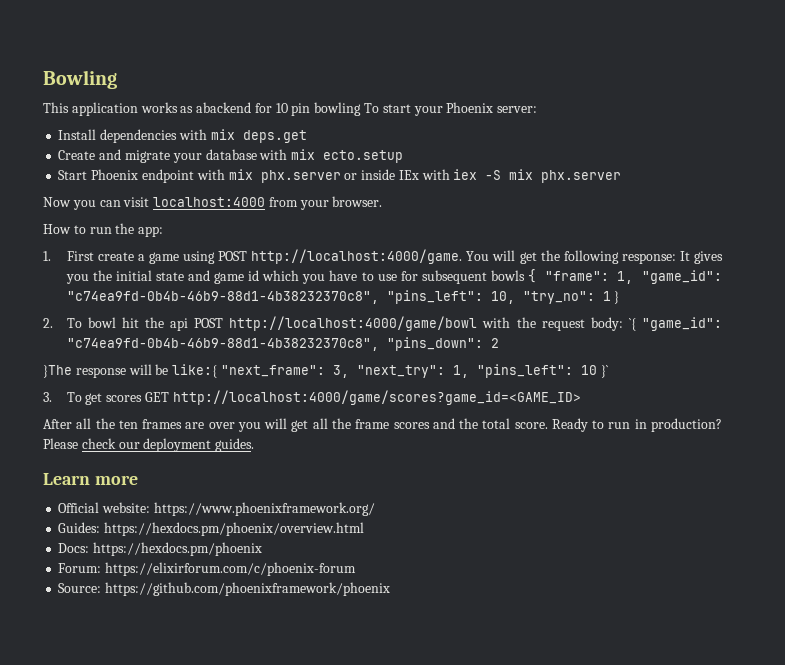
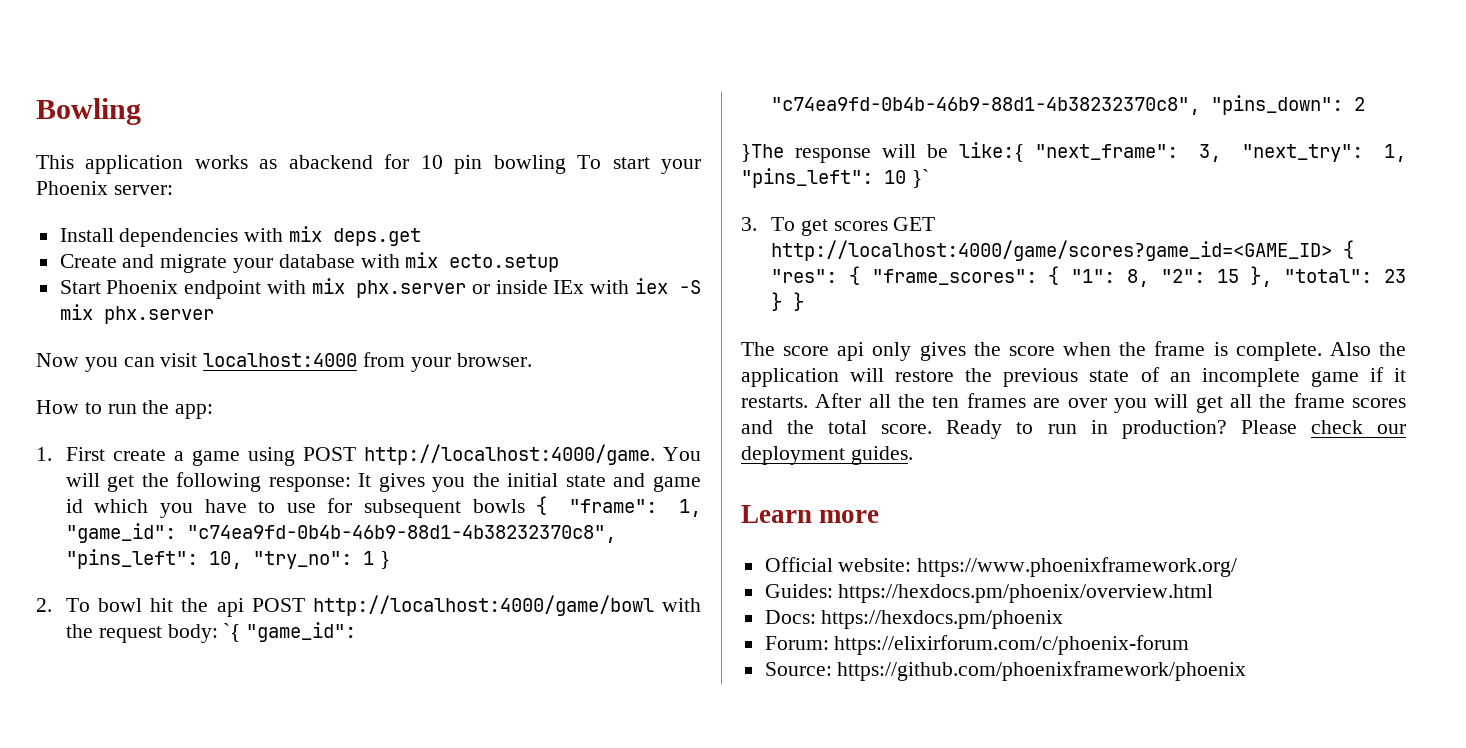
- 3. To get scores GET http://localhost:4000/game/scores?game_id=<GAME_ID>
- After all the ten frames are over you will get all the frame scores and the total score.
+ 3. To get scores GET http://localhost:4000/game/scores?game_id=<GAME_ID> { "res": { "frame_scores": { "1": 8, "2": 15 }, "total": 23 } }
+ The score api only gives the score when the frame is complete. Also the application will restore the previous state of an incomplete game if it restarts. After all the ten frames are over you will get all the frame scores and the total score.

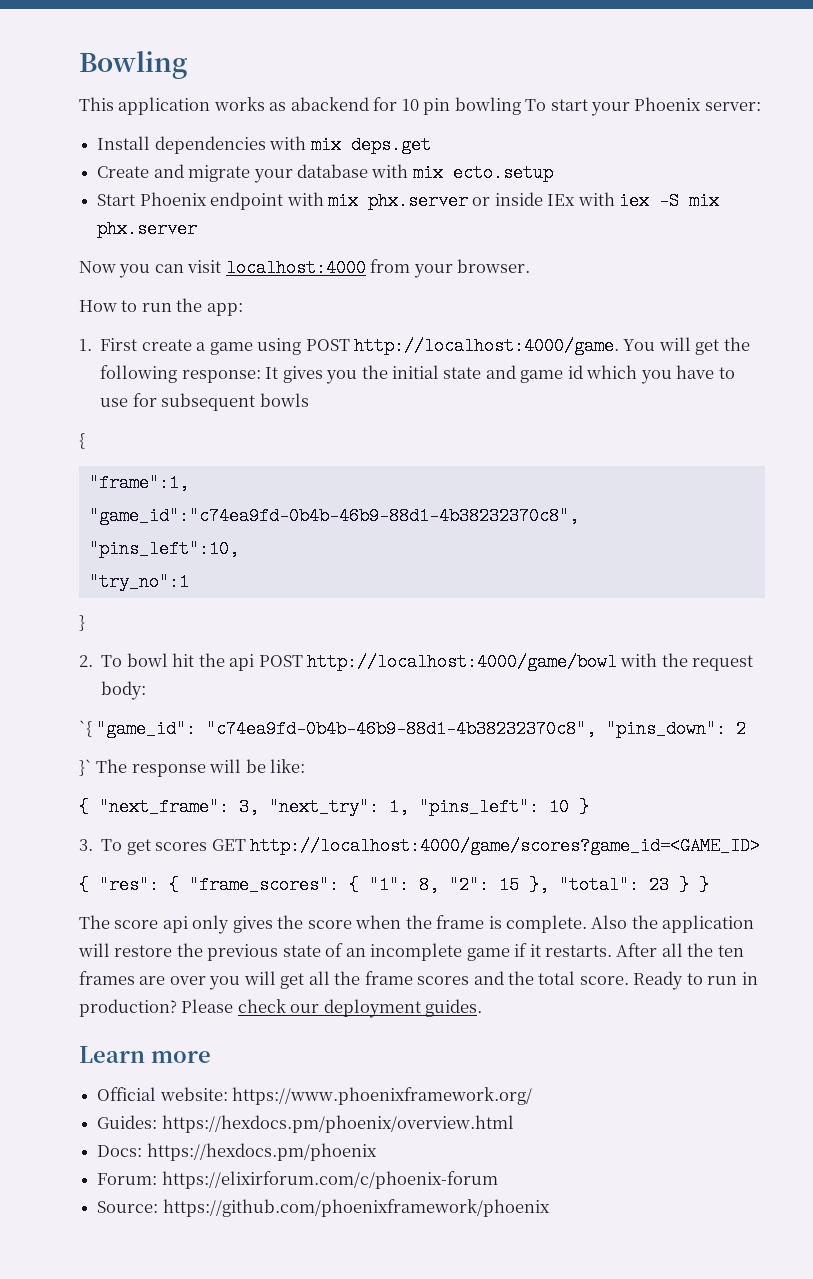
- You will get the following response: It gives you the initial state and game id which you have to use for subsequent bowls { "frame": 1, "game_id": "c74ea9fd-0b4b-46b9-88d1-4b38232370c8", "pins_left": 10, "try_no": 1 }
+ You will get the following response: It gives you the initial state and game id which you have to use for subsequent bowls
+ {
+ "frame":1,
+ "game_id":"c74ea9fd-0b4b-46b9-88d1-4b38232370c8",
+ "pins_left":10,
+ "try_no":1
+ }
- 2. To bowl hit the api POST http://localhost:4000/game/bowl with the request body: `{ "game_id": "c74ea9fd-0b4b-46b9-88d1-4b38232370c8", "pins_down": 2
+ 2. To bowl hit the api POST http://localhost:4000/game/bowl with the request body:
+ `{ "game_id": "c74ea9fd-0b4b-46b9-88d1-4b38232370c8", "pins_down": 2
- }The response will be like:{ "next_frame": 3, "next_try": 1, "pins_left": 10 }`
+ }` The response will be like:
+ { "next_frame": 3, "next_try": 1, "pins_left": 10 }
- 3. To get scores GET http://localhost:4000/game/scores?game_id=<GAME_ID> { "res": { "frame_scores": { "1": 8, "2": 15 }, "total": 23 } }
+ 3. To get scores GET http://localhost:4000/game/scores?game_id=<GAME_ID>
+ { "res": { "frame_scores": { "1": 8, "2": 15 }, "total": 23 } }

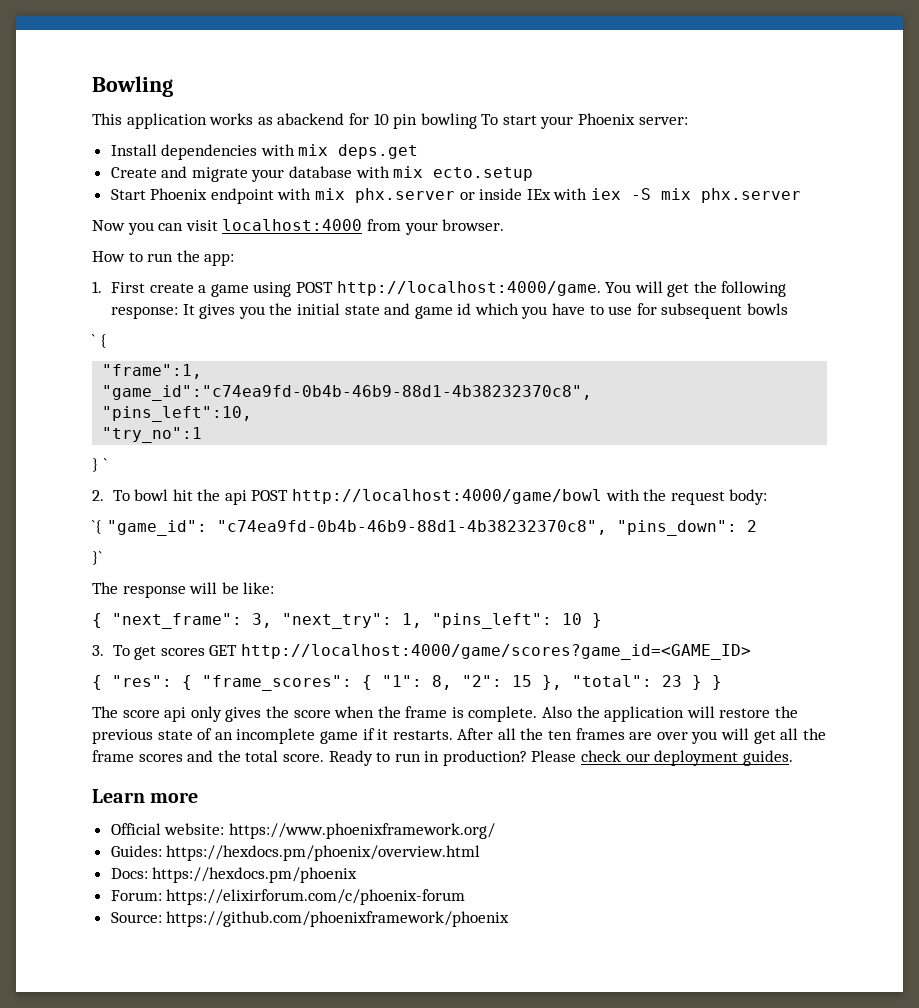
  You will get the following response: It gives you the initial state and game id which you have to use for subsequent bowls
- {
+ ` {
  "try_no":1
- }
+ } `
- }` The response will be like:
+ }`
+ The response will be like:

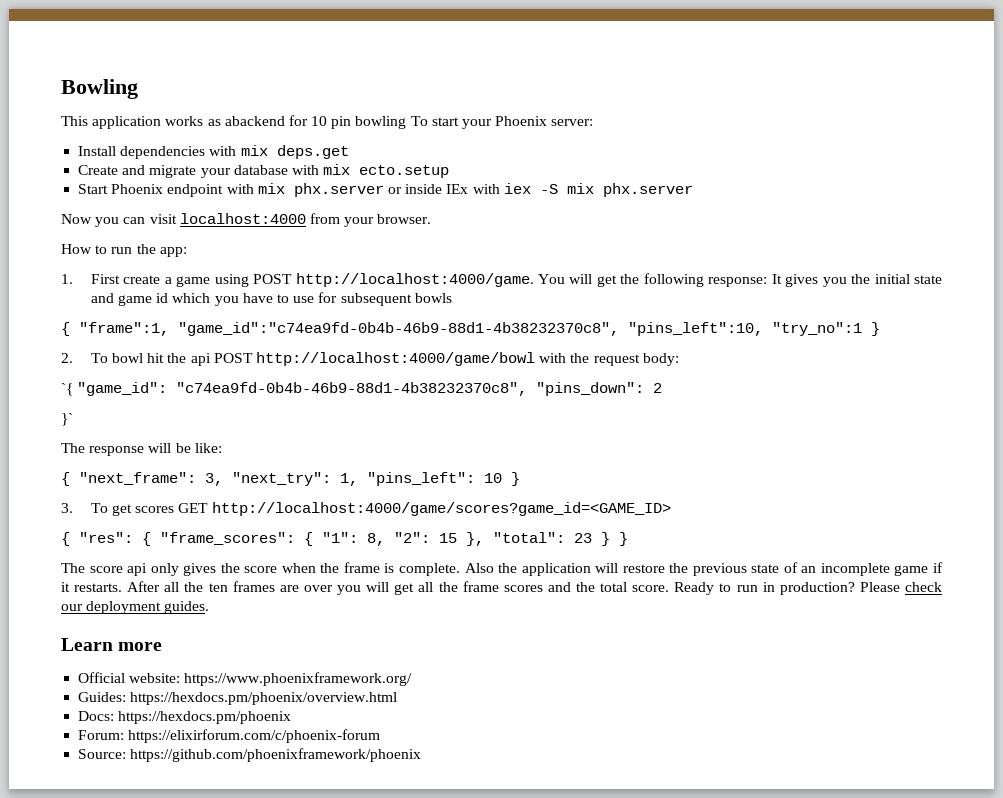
- ` {
- "frame":1,
- "game_id":"c74ea9fd-0b4b-46b9-88d1-4b38232370c8",
- "pins_left":10,
- "try_no":1
- } `
+ { "frame":1, "game_id":"c74ea9fd-0b4b-46b9-88d1-4b38232370c8", "pins_left":10, "try_no":1 }

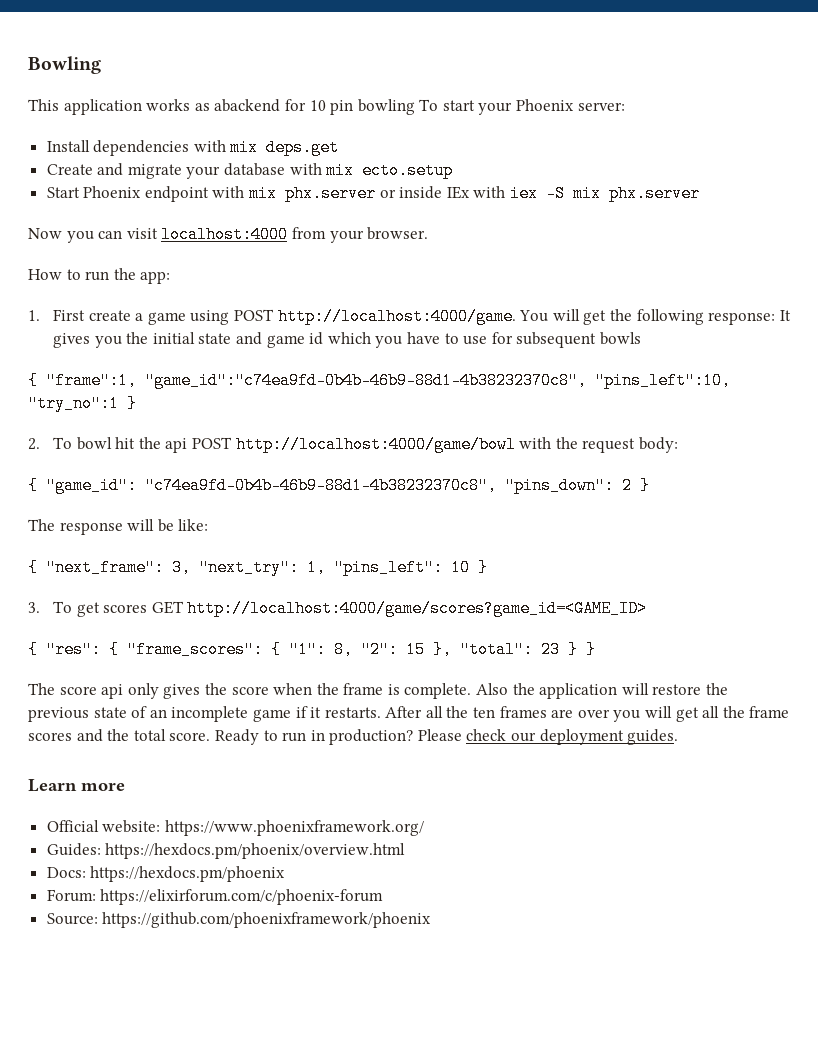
- `{ "game_id": "c74ea9fd-0b4b-46b9-88d1-4b38232370c8", "pins_down": 2
- }`
+ { "game_id": "c74ea9fd-0b4b-46b9-88d1-4b38232370c8", "pins_down": 2 }

